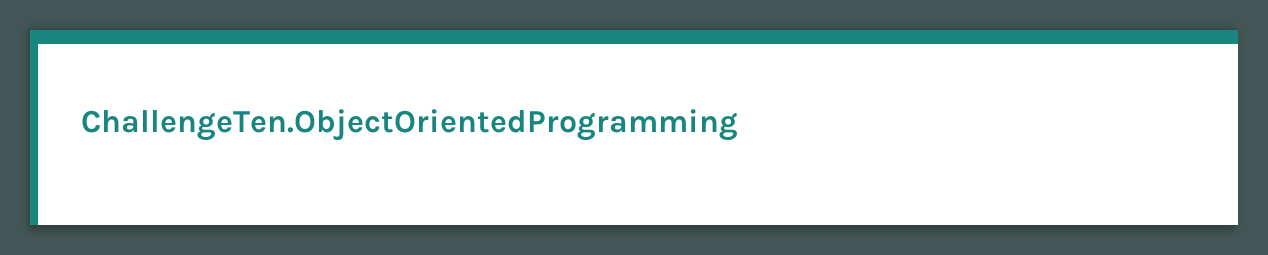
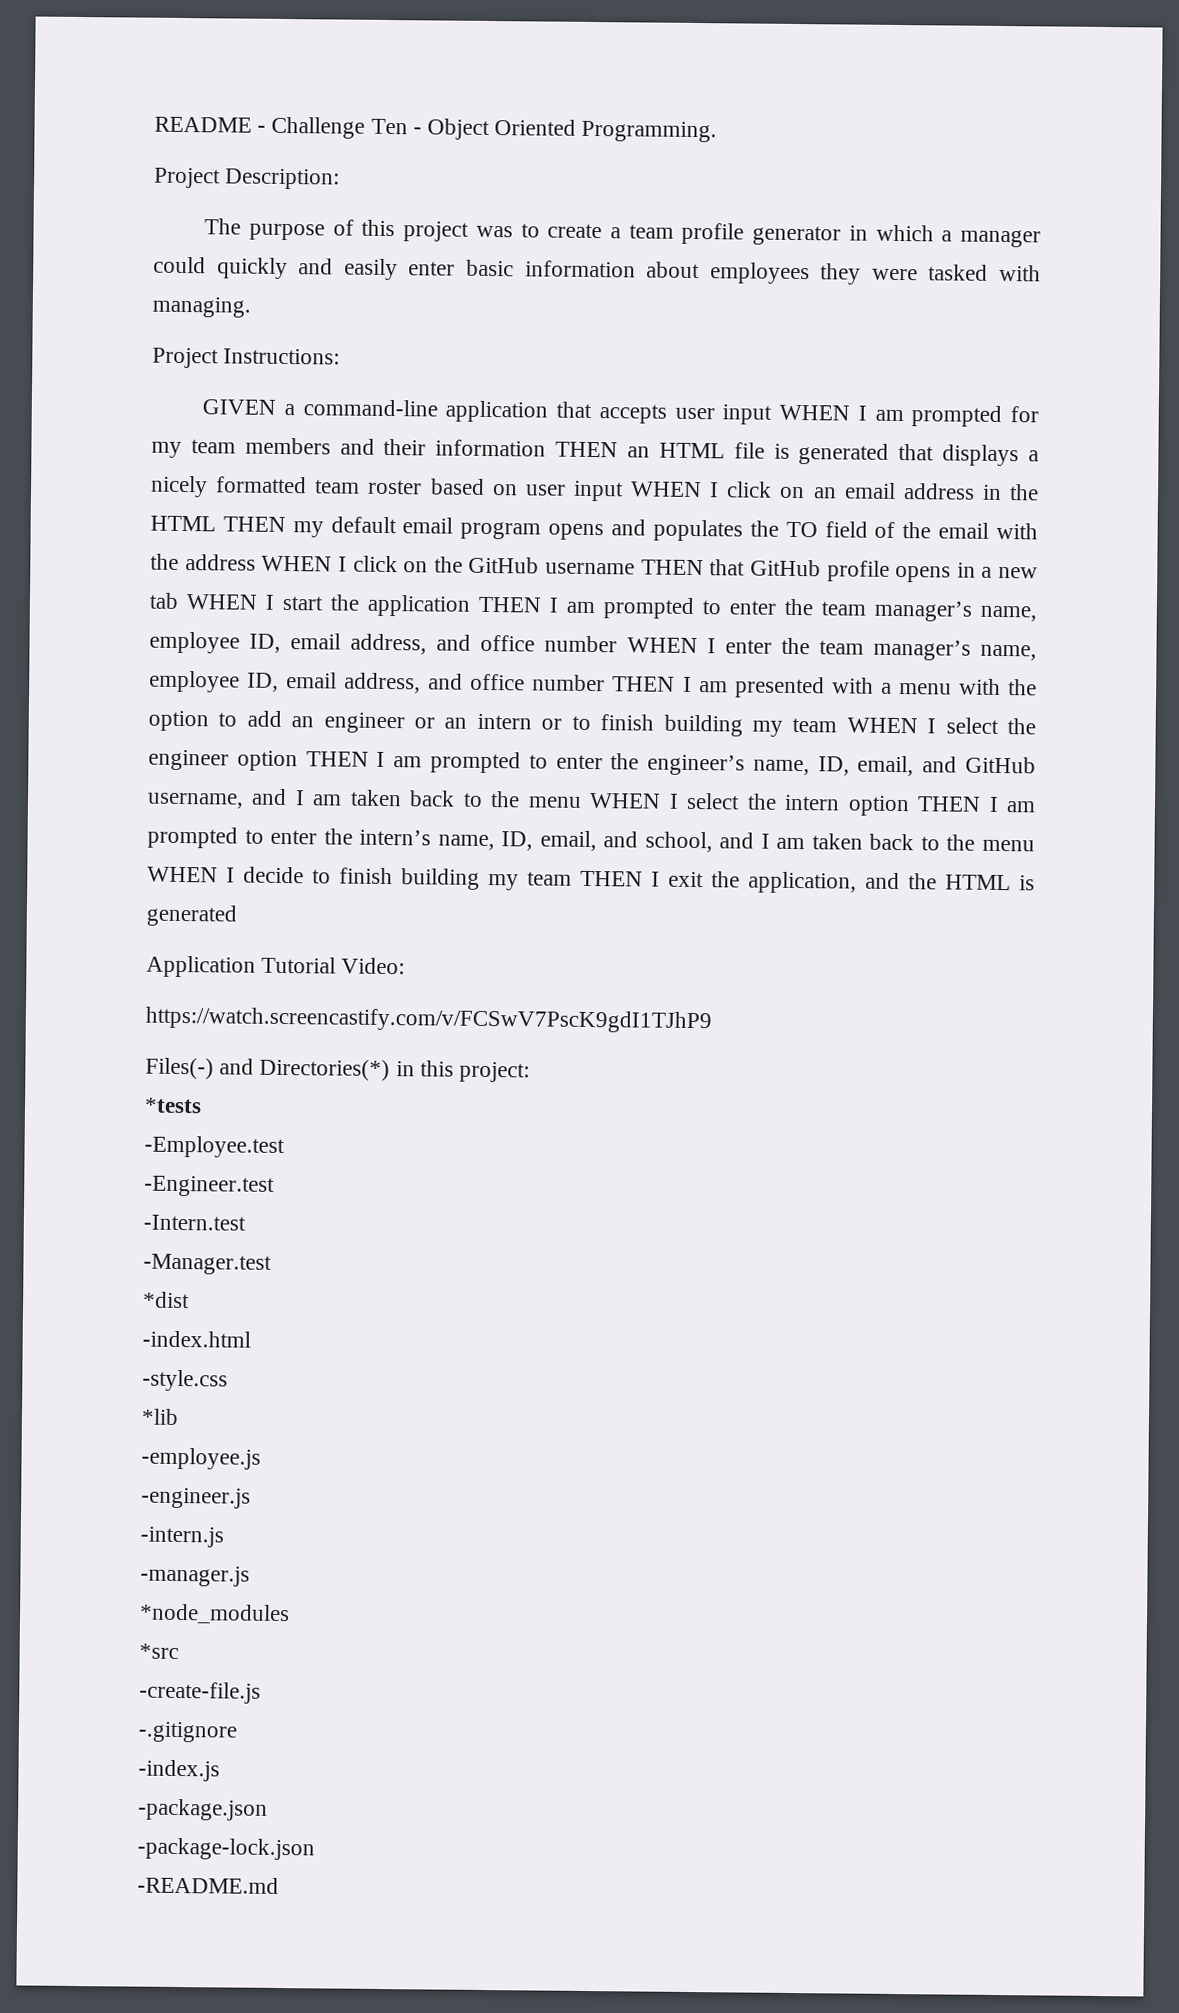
- ChallengeTen.ObjectOrientedProgramming
+ README - Challenge Ten - Object Oriented Programming.
+ Project Description:
+ The purpose of this project was to create a team profile generator in which a manager could quickly and easily enter basic information about employees they were tasked with managing.
+ Project Instructions:
+ GIVEN a command-line application that accepts user input WHEN I am prompted for my team members and their information THEN an HTML file is generated that displays a nicely formatted team roster based on user input WHEN I click on an email address in the HTML THEN my default email program opens and populates the TO field of the email with the address WHEN I click on the GitHub username THEN that GitHub profile opens in a new tab WHEN I start the application THEN I am prompted to enter the team manager’s name, employee ID, email address, and office number WHEN I enter the team manager’s name, employee ID, email address, and office number THEN I am presented with a menu with the option to add an engineer or an intern or to finish building my team WHEN I select the engineer option THEN I am prompted to enter the engineer’s name, ID, email, and GitHub username, and I am taken back to the menu WHEN I select the intern option THEN I am prompted to enter the intern’s name, ID, email, and school, and I am taken back to the menu WHEN I decide to finish building my team THEN I exit the application, and the HTML is generated
+ Application Tutorial Video:
+ https://watch.screencastify.com/v/FCSwV7PscK9gdI1TJhP9
+ Files(-) and Directories(*) in this project:
+ *tests
+ -Employee.test
+ -Engineer.test
+ -Intern.test
+ -Manager.test
+ *dist
+ -index.html
+ -style.css
+ *lib
+ -employee.js
+ -engineer.js
+ -intern.js
+ -manager.js
+ *node_modules
+ *src
+ -create-file.js
+ -.gitignore
+ -index.js
+ -package.json
+ -package-lock.json
+ -README.md

